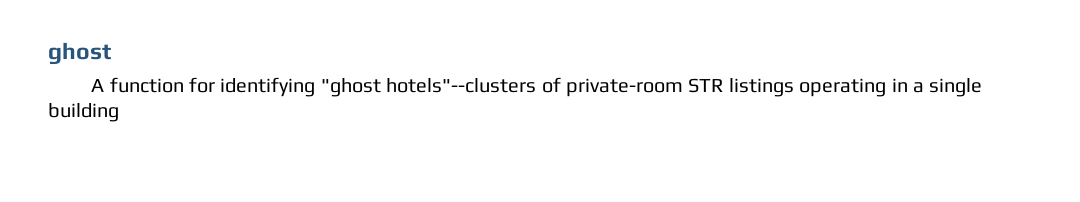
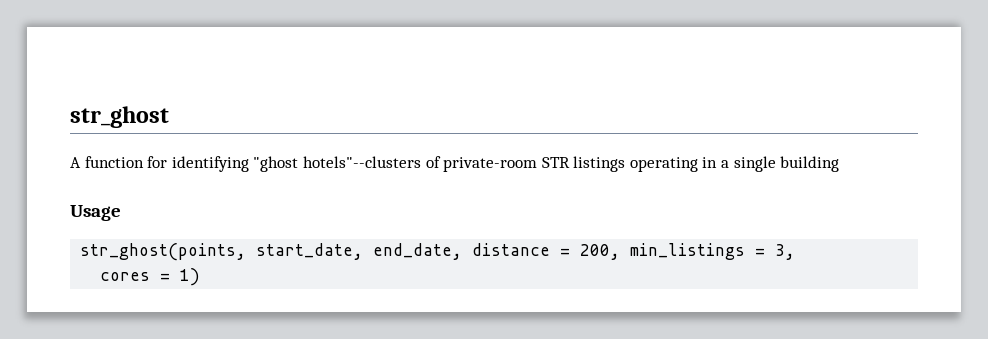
- ghost
+ str_ghost
+ Usage
+ str_ghost(points, start_date, end_date, distance = 200, min_listings = 3,
+ cores = 1)

